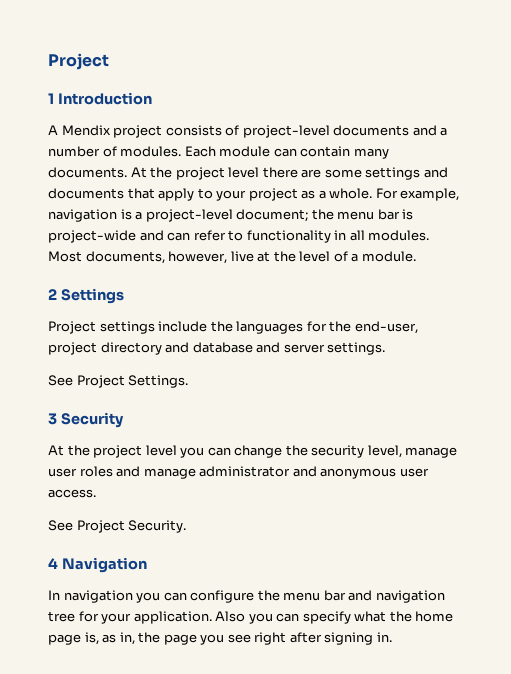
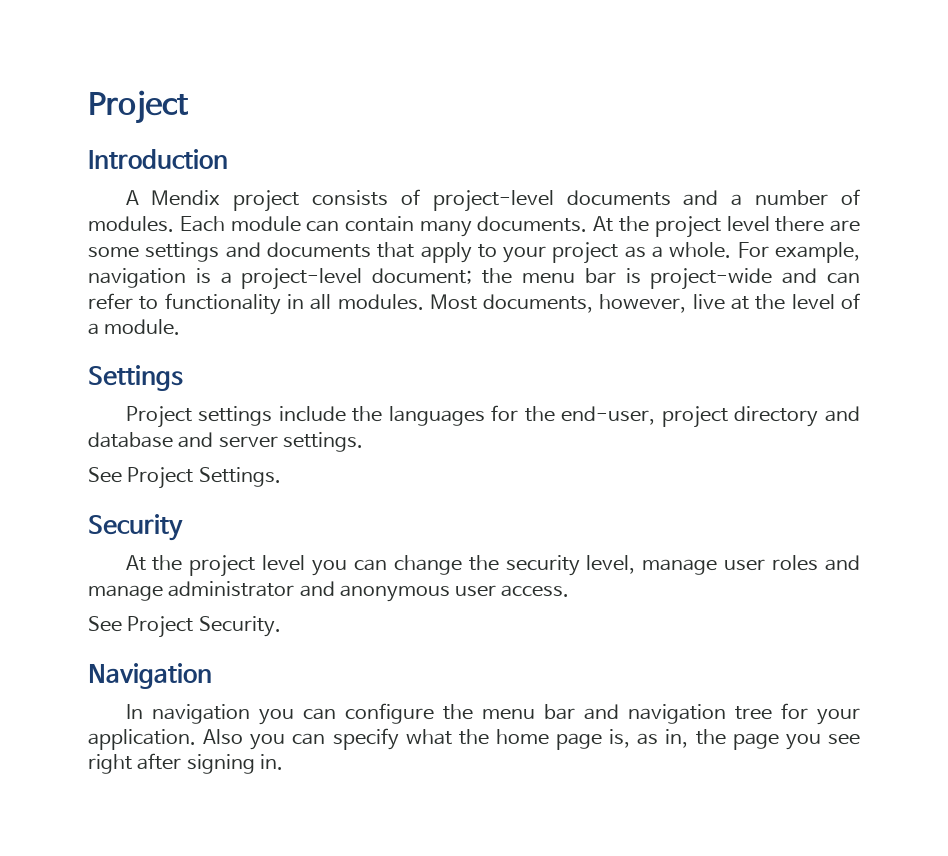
- 1 Introduction
+ Introduction
- 2 Settings
+ Settings
- 3 Security
+ Security
- 4 Navigation
+ Navigation

